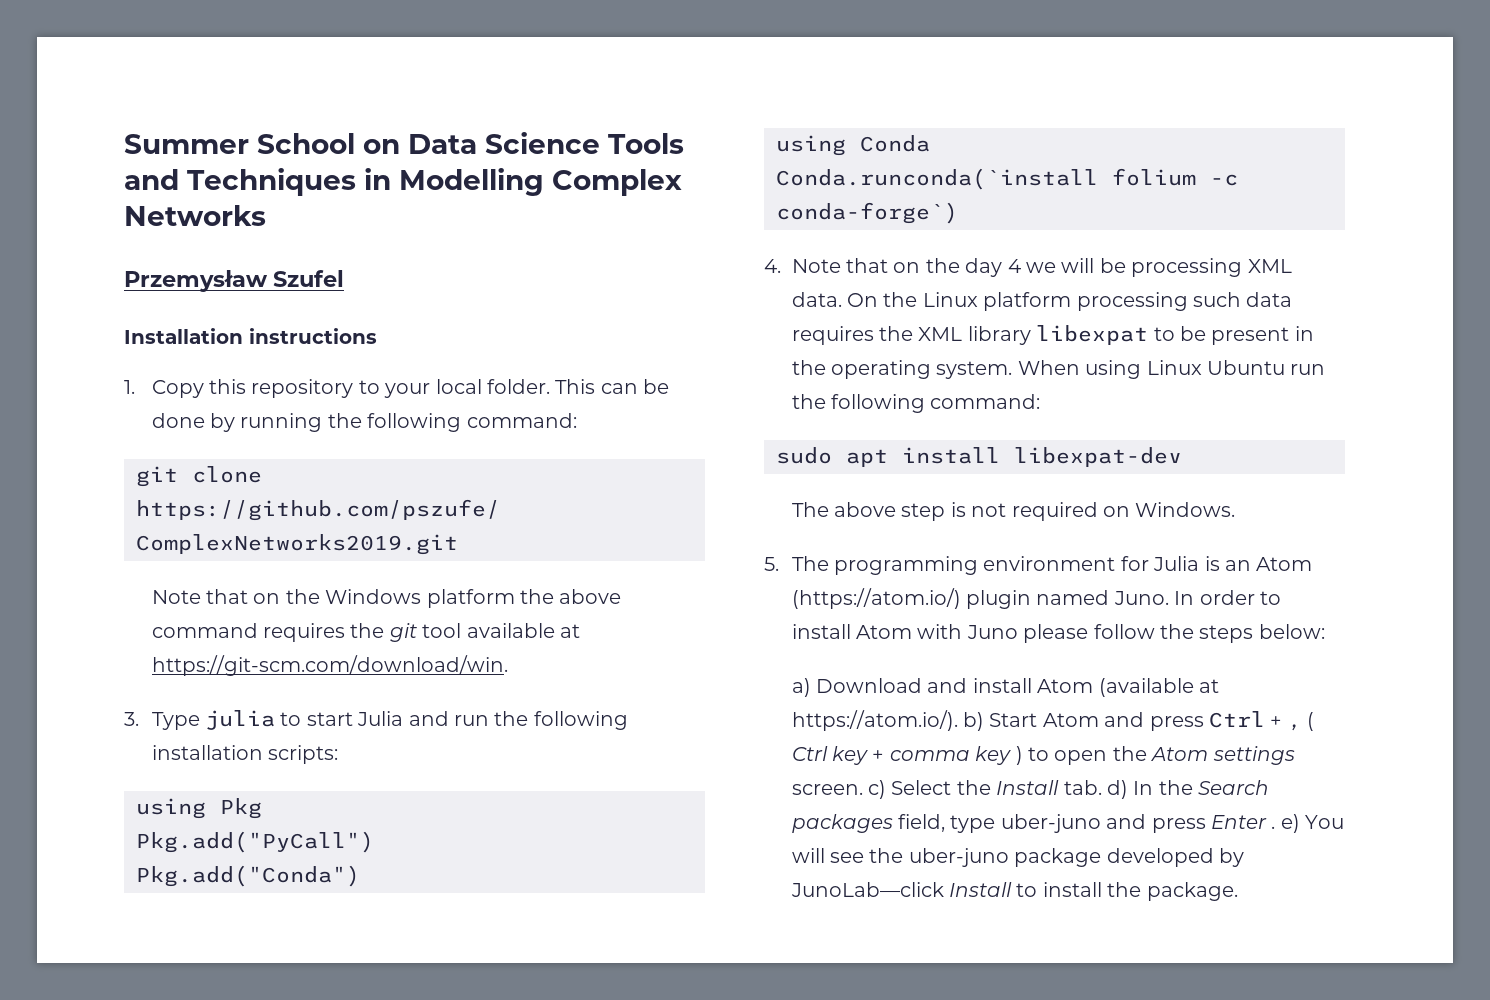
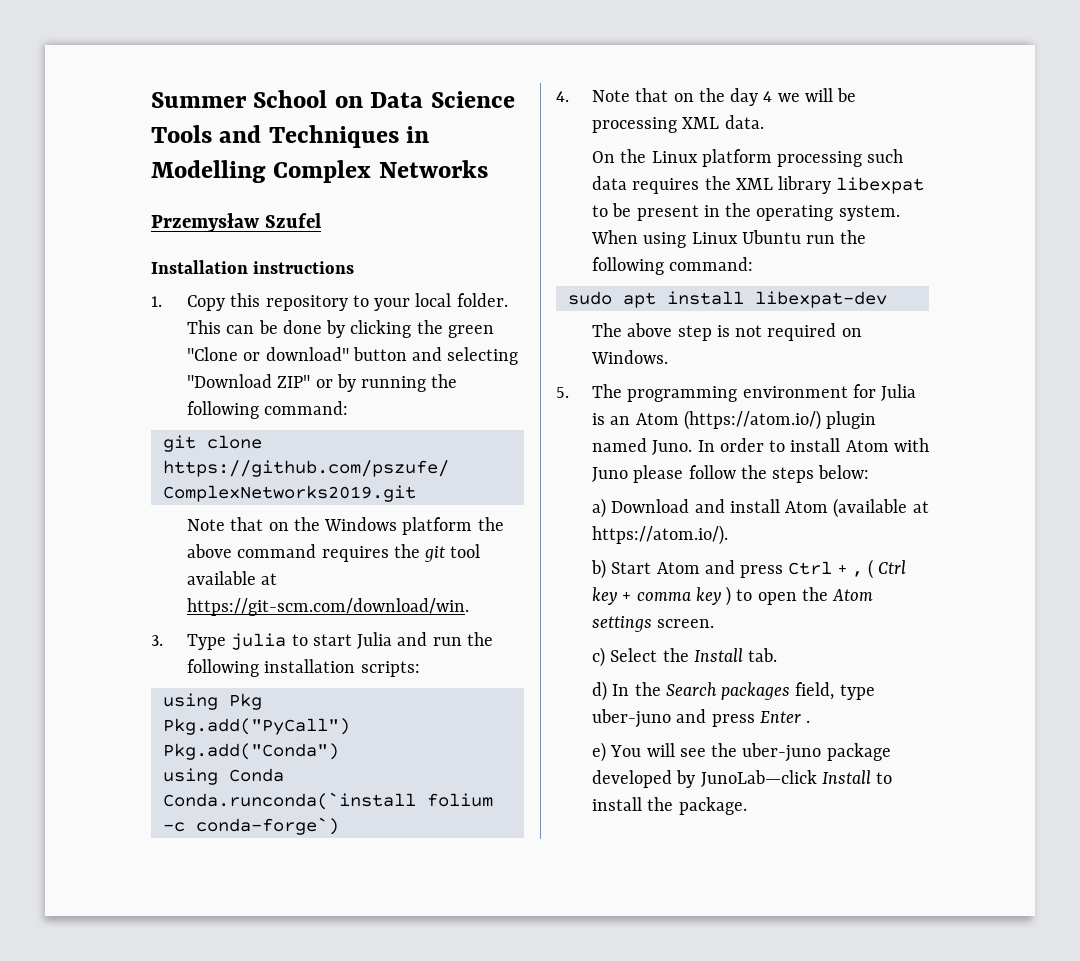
- This can be done by running the following command:
+ This can be done by clicking the green "Clone or download" button and selecting "Download ZIP" or by running the following command:
- 4. Note that on the day 4 we will be processing XML data. On the Linux platform processing such data requires the XML library libexpat to be present in the operating system.
+ 4. Note that on the day 4 we will be processing XML data.
+ On the Linux platform processing such data requires the XML library libexpat to be present in the operating system.
- a) Download and install Atom (available at https://atom.io/). b) Start Atom and press Ctrl + , ( Ctrl key + comma key ) to open the Atom settings screen. c) Select the Install tab. d) In the Search packages field, type uber-juno and press Enter . e) You will see the uber-juno package developed by JunoLab—click Install to install the package.
+ a) Download and install Atom (available at https://atom.io/).
+ b) Start Atom and press Ctrl + , ( Ctrl key + comma key ) to open the Atom settings screen.
+ c) Select the Install tab.
+ d) In the Search packages field, type uber-juno and press Enter .
+ e) You will see the uber-juno package developed by JunoLab—click Install to install the package.

